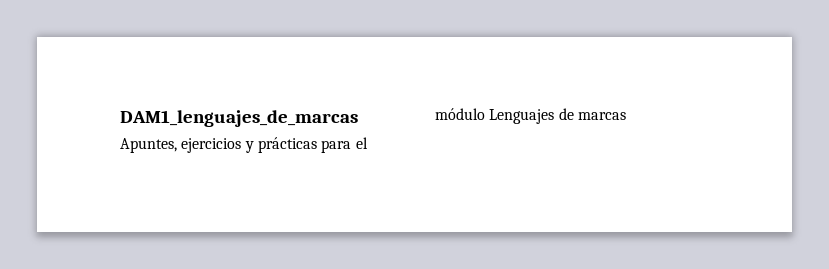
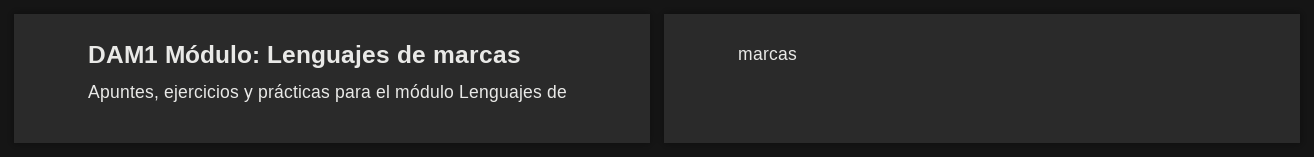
- DAM1_lenguajes_de_marcas
+ DAM1 Módulo: Lenguajes de marcas

